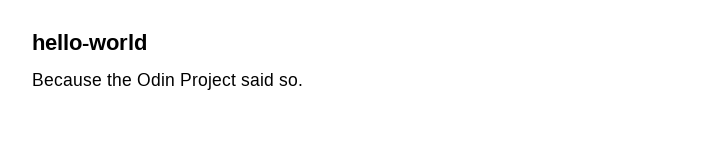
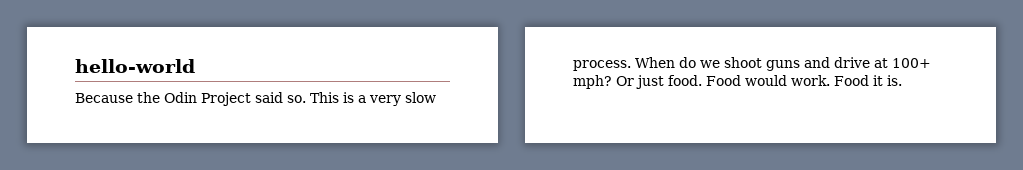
+ This is a very slow process. When do we shoot guns and drive at 100+ mph? Or just food. Food would work. Food it is.

